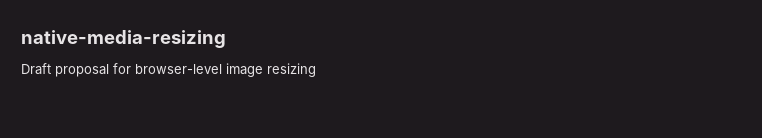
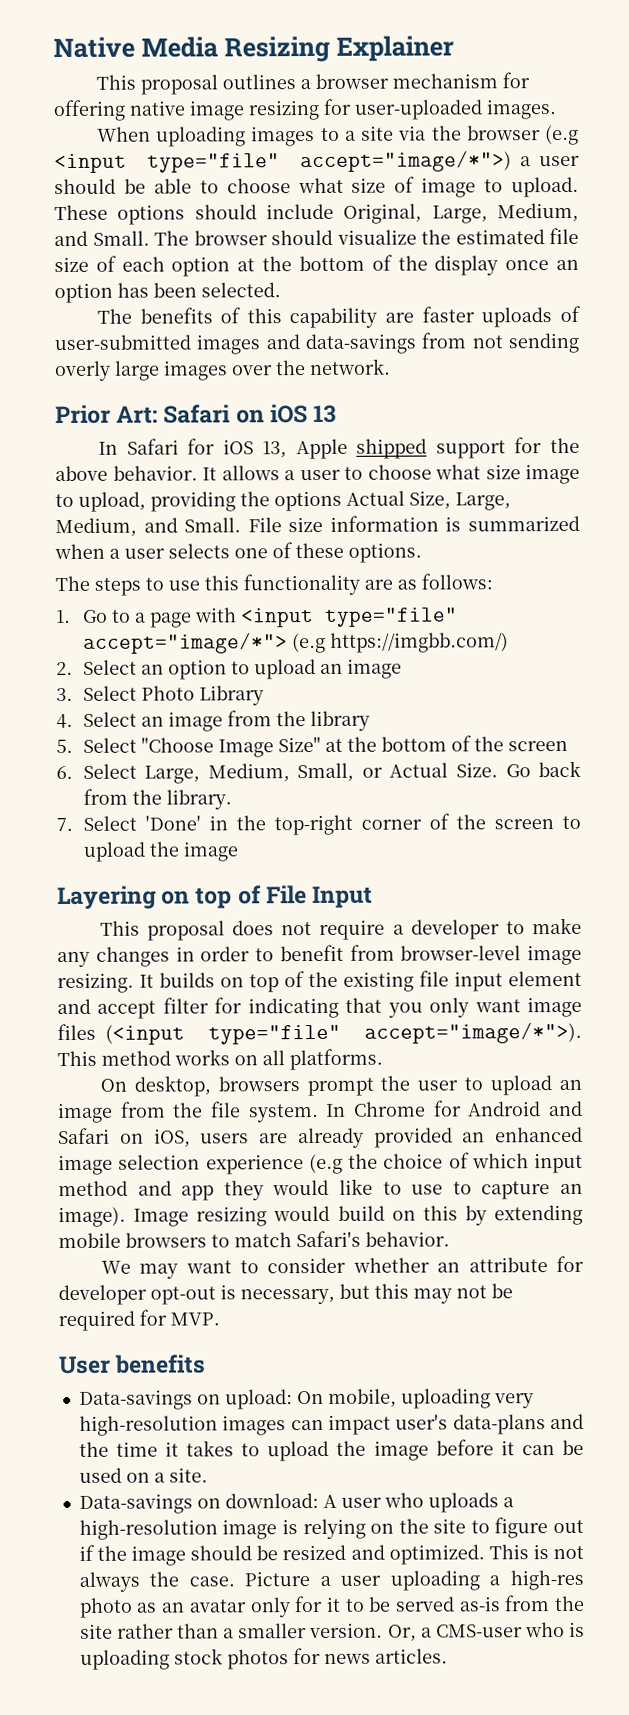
- native-media-resizing
- Draft proposal for browser-level image resizing
+ Native Media Resizing Explainer
+ This proposal outlines a browser mechanism for offering native image resizing for user-uploaded images.
+ When uploading images to a site via the browser (e.g <input type="file" accept="image/*">) a user should be able to choose what size of image to upload. These options should include Original, Large, Medium, and Small. The browser should visualize the estimated file size of each option at the bottom of the display once an option has been selected.
+ The benefits of this capability are faster uploads of user-submitted images and data-savings from not sending overly large images over the network.
+ Prior Art: Safari on iOS 13
+ In Safari for iOS 13, Apple shipped support for the above behavior. It allows a user to choose what size image to upload, providing the options Actual Size, Large, Medium, and Small. File size information is summarized when a user selects one of these options.
+ The steps to use this functionality are as follows:
+ 1. Go to a page with <input type="file" accept="image/*"> (e.g https://imgbb.com/)
+ 2. Select an option to upload an image
+ 3. Select Photo Library
+ 4. Select an image from the library
+ 5. Select "Choose Image Size" at the bottom of the screen
+ 6. Select Large, Medium, Small, or Actual Size. Go back from the library.
+ 7. Select 'Done' in the top-right corner of the screen to upload the image
+ Layering on top of File Input
+ This proposal does not require a developer to make any changes in order to benefit from browser-level image resizing. It builds on top of the existing file input element and accept filter for indicating that you only want image files (<input type="file" accept="image/*">). This method works on all platforms.
+ On desktop, browsers prompt the user to upload an image from the file system. In Chrome for Android and Safari on iOS, users are already provided an enhanced image selection experience (e.g the choice of which input method and app they would like to use to capture an image). Image resizing would build on this by extending mobile browsers to match Safari's behavior.
+ We may want to consider whether an attribute for developer opt-out is necessary, but this may not be required for MVP.
+ User benefits
+ Data-savings on upload: On mobile, uploading very high-resolution images can impact user's data-plans and the time it takes to upload the image before it can be used on a site.
+ Data-savings on download: A user who uploads a high-resolution image is relying on the site to figure out if the image should be resized and optimized. This is not always the case. Picture a user uploading a high-res photo as an avatar only for it to be served as-is from the site rather than a smaller version. Or, a CMS-user who is uploading stock photos for news articles.

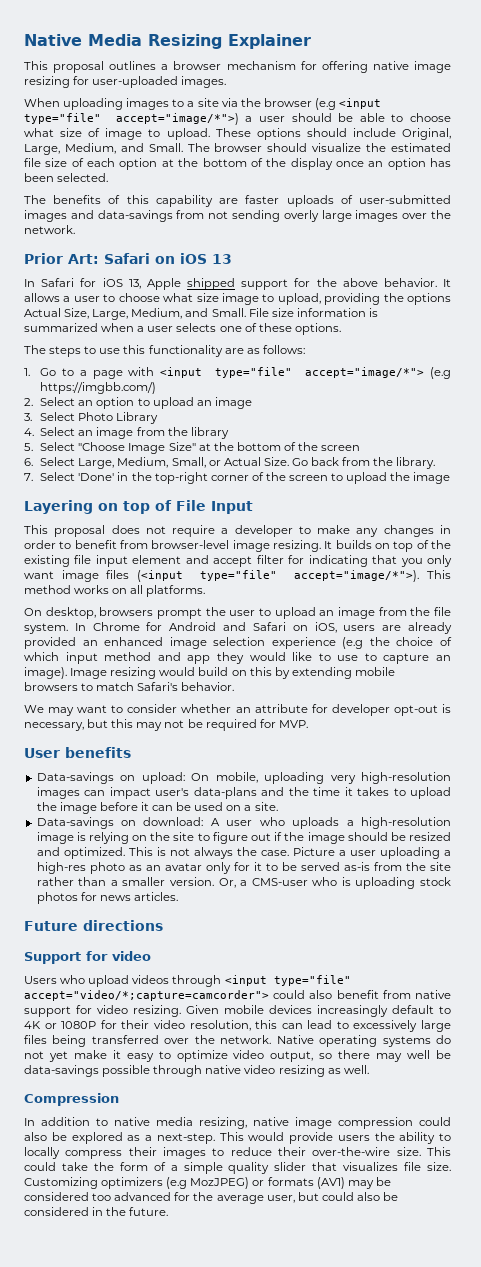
+ Future directions
+ Support for video
+ Users who upload videos through <input type="file" accept="video/*;capture=camcorder"> could also benefit from native support for video resizing. Given mobile devices increasingly default to 4K or 1080P for their video resolution, this can lead to excessively large files being transferred over the network. Native operating systems do not yet make it easy to optimize video output, so there may well be data-savings possible through native video resizing as well.
+ Compression
+ In addition to native media resizing, native image compression could also be explored as a next-step. This would provide users the ability to locally compress their images to reduce their over-the-wire size. This could take the form of a simple quality slider that visualizes file size. Customizing optimizers (e.g MozJPEG) or formats (AV1) may be considered too advanced for the average user, but could also be considered in the future.

